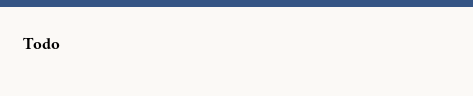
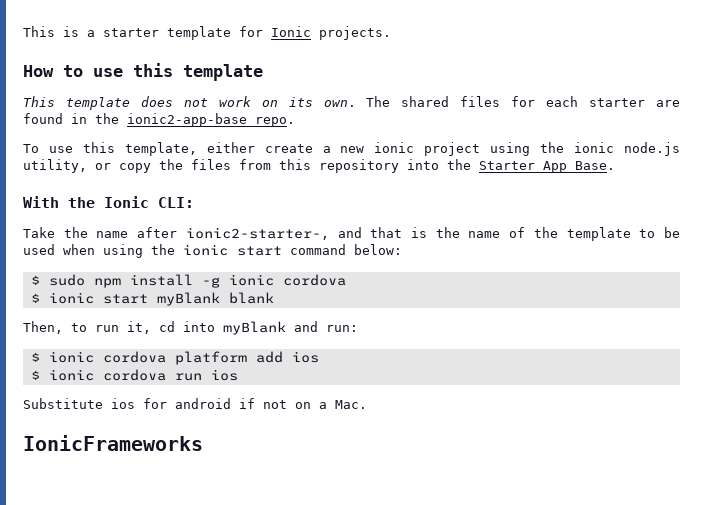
- Todo
+ This is a starter template for Ionic projects.
+ How to use this template
+ This template does not work on its own. The shared files for each starter are found in the ionic2-app-base repo.
+ To use this template, either create a new ionic project using the ionic node.js utility, or copy the files from this repository into the Starter App Base.
+ With the Ionic CLI:
+ Take the name after ionic2-starter-, and that is the name of the template to be used when using the ionic start command below:
+ $ sudo npm install -g ionic cordova
+ $ ionic start myBlank blank
+ Then, to run it, cd into myBlank and run:
+ $ ionic cordova platform add ios
+ $ ionic cordova run ios
+ Substitute ios for android if not on a Mac.
+ IonicFrameworks

